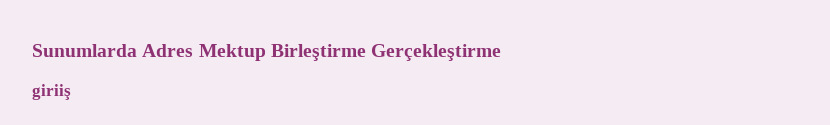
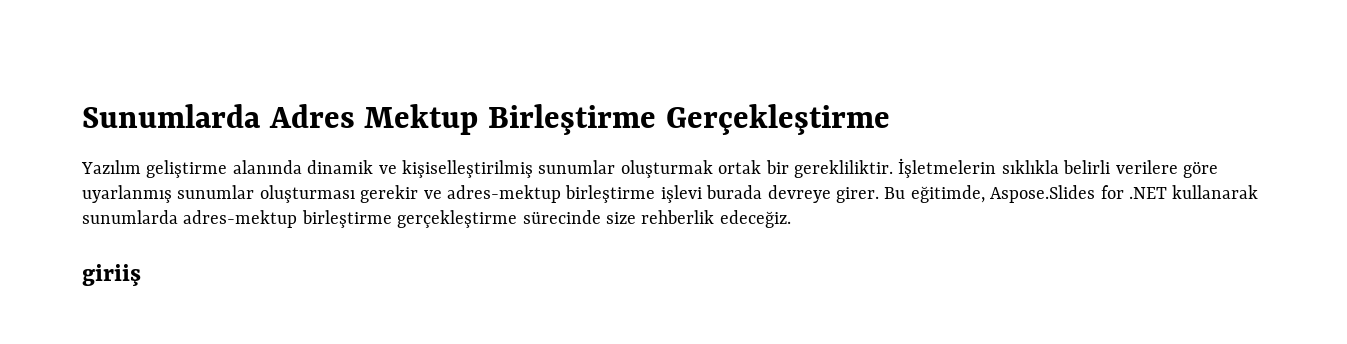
+ Yazılım geliştirme alanında dinamik ve kişiselleştirilmiş sunumlar oluşturmak ortak bir gerekliliktir. İşletmelerin sıklıkla belirli verilere göre uyarlanmış sunumlar oluşturması gerekir ve adres-mektup birleştirme işlevi burada devreye girer. Bu eğitimde, Aspose.Slides for .NET kullanarak sunumlarda adres-mektup birleştirme gerçekleştirme sürecinde size rehberlik edeceğiz.

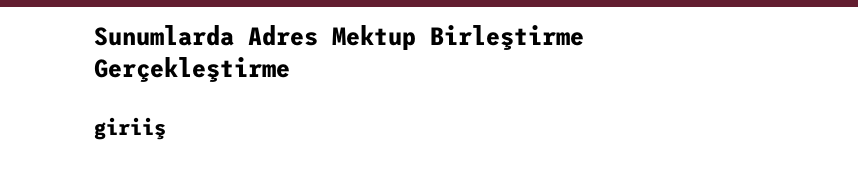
- Yazılım geliştirme alanında dinamik ve kişiselleştirilmiş sunumlar oluşturmak ortak bir gerekliliktir. İşletmelerin sıklıkla belirli verilere göre uyarlanmış sunumlar oluşturması gerekir ve adres-mektup birleştirme işlevi burada devreye girer. Bu eğitimde, Aspose.Slides for .NET kullanarak sunumlarda adres-mektup birleştirme gerçekleştirme sürecinde size rehberlik edeceğiz.

